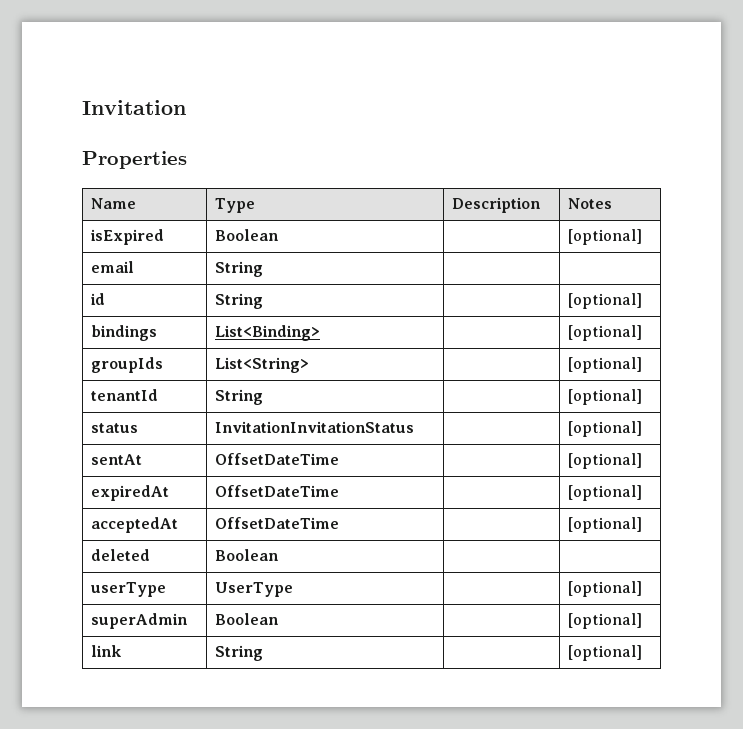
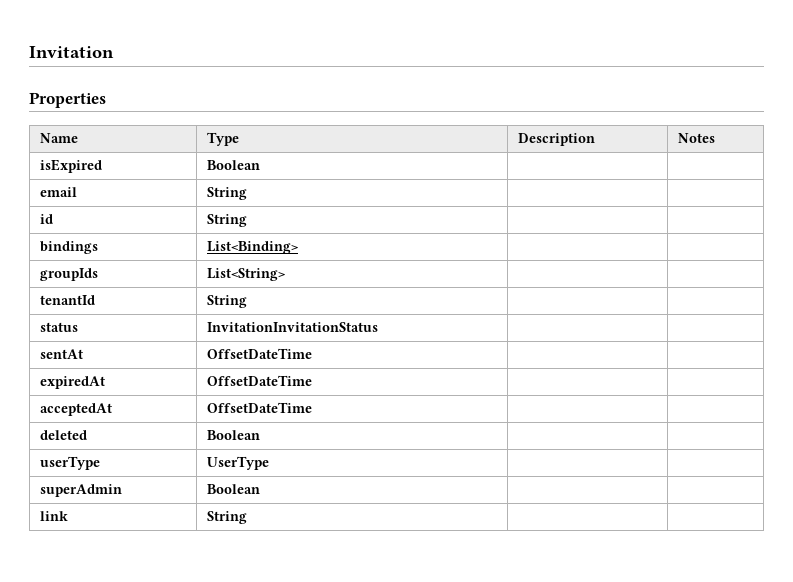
- isExpired | Boolean | | [optional]
+ isExpired | Boolean | |
- id | String | | [optional]
+ id | String | |
- bindings | List<Binding> | | [optional]
+ bindings | List<Binding> | |
- groupIds | List<String> | | [optional]
+ groupIds | List<String> | |
- tenantId | String | | [optional]
+ tenantId | String | |
- status | InvitationInvitationStatus | | [optional]
+ status | InvitationInvitationStatus | |
- sentAt | OffsetDateTime | | [optional]
+ sentAt | OffsetDateTime | |
- expiredAt | OffsetDateTime | | [optional]
+ expiredAt | OffsetDateTime | |
- acceptedAt | OffsetDateTime | | [optional]
+ acceptedAt | OffsetDateTime | |
- userType | UserType | | [optional]
+ userType | UserType | |
- superAdmin | Boolean | | [optional]
+ superAdmin | Boolean | |
- link | String | | [optional]
+ link | String | |

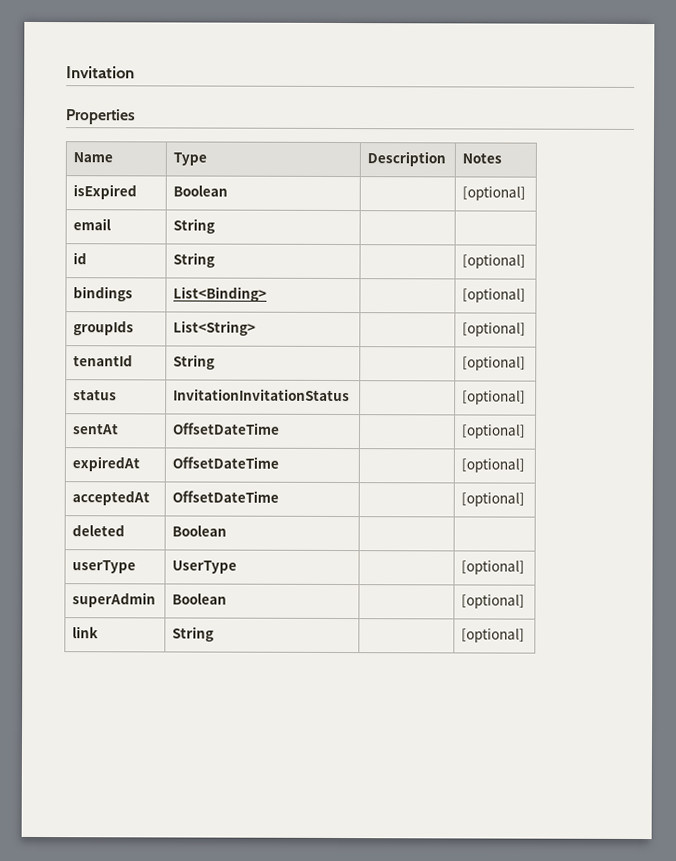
- isExpired | Boolean | |
+ isExpired | Boolean | | [optional]
- id | String | |
+ id | String | | [optional]
- bindings | List<Binding> | |
+ bindings | List<Binding> | | [optional]
- groupIds | List<String> | |
+ groupIds | List<String> | | [optional]
- tenantId | String | |
+ tenantId | String | | [optional]
- status | InvitationInvitationStatus | |
+ status | InvitationInvitationStatus | | [optional]
- sentAt | OffsetDateTime | |
+ sentAt | OffsetDateTime | | [optional]
- expiredAt | OffsetDateTime | |
+ expiredAt | OffsetDateTime | | [optional]
- acceptedAt | OffsetDateTime | |
+ acceptedAt | OffsetDateTime | | [optional]
- userType | UserType | |
+ userType | UserType | | [optional]
- superAdmin | Boolean | |
+ superAdmin | Boolean | | [optional]
- link | String | |
+ link | String | | [optional]

